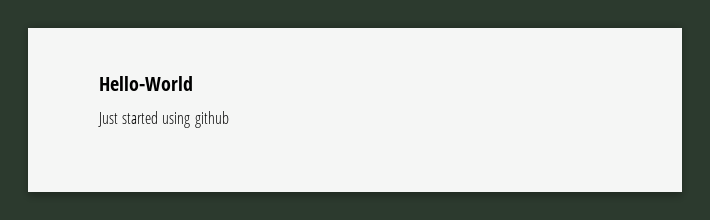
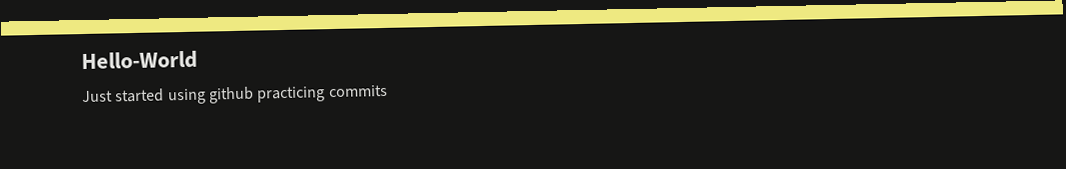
- Just started using github
+ Just started using github practicing commits

